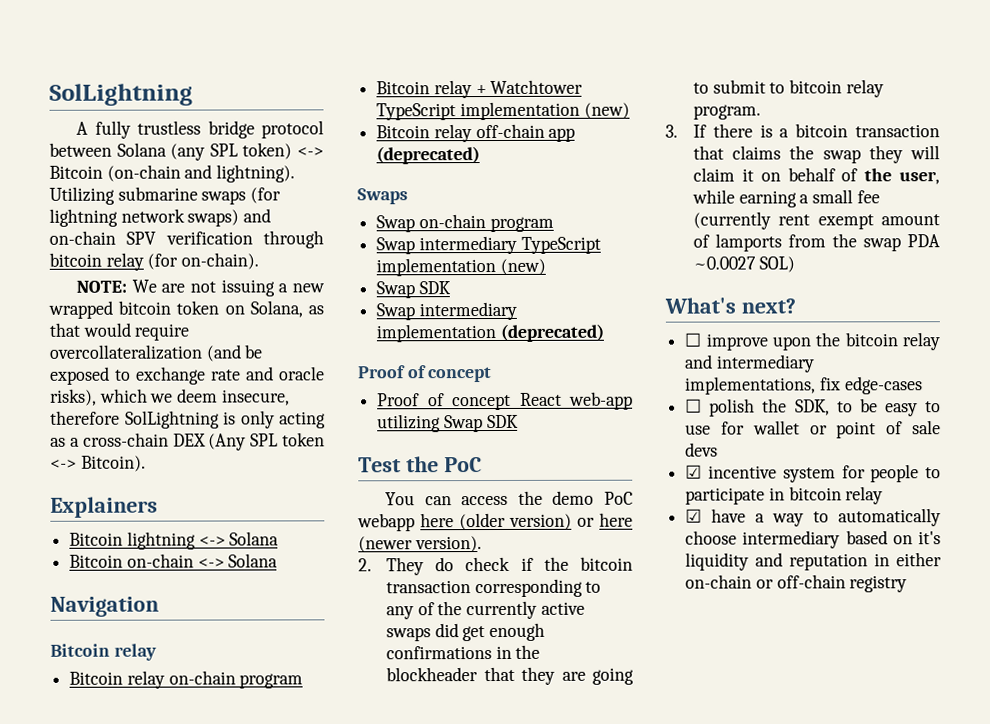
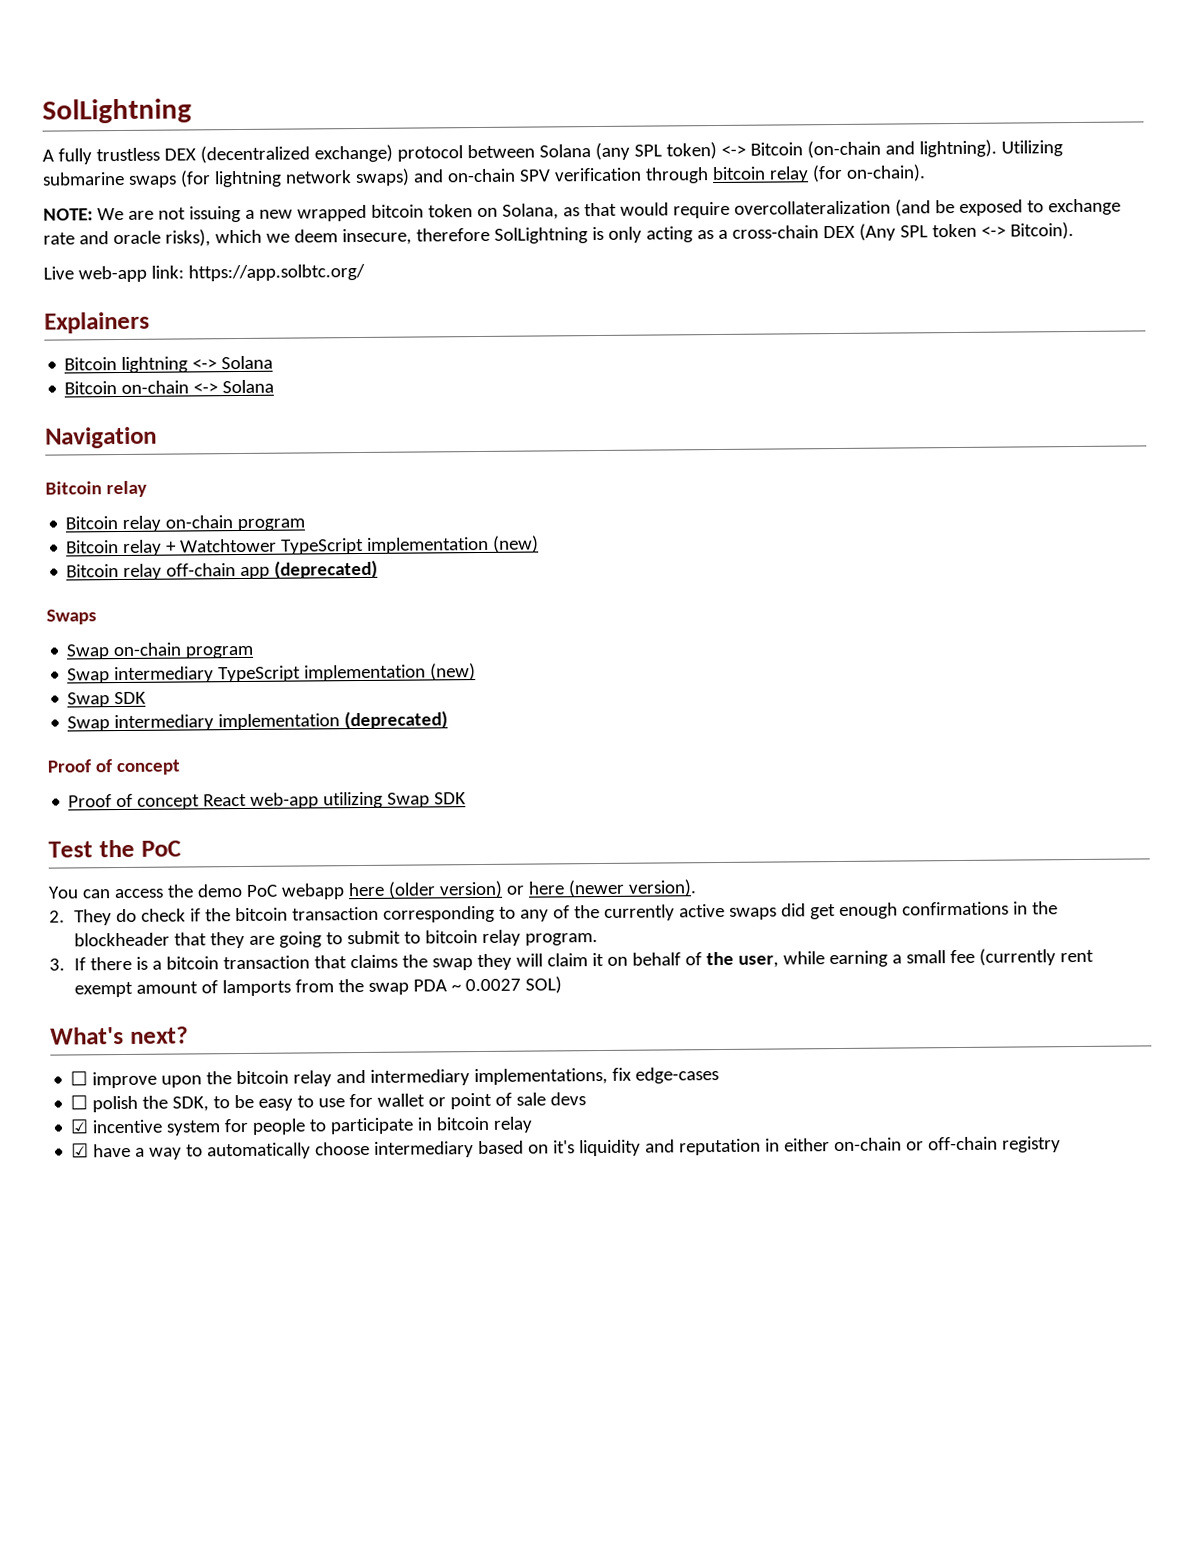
- A fully trustless bridge protocol between Solana (any SPL token) <-> Bitcoin (on-chain and lightning).
+ A fully trustless DEX (decentralized exchange) protocol between Solana (any SPL token) <-> Bitcoin (on-chain and lightning).
+ Live web-app link: https://app.solbtc.org/
- 3. If there is a bitcoin transaction that claims the swap they will claim it on behalf of the user, while earning a small fee (currently rent exempt amount of lamports from the swap PDA ~0.0027 SOL)
+ 3. If there is a bitcoin transaction that claims the swap they will claim it on behalf of the user, while earning a small fee (currently rent exempt amount of lamports from the swap PDA ~ 0.0027 SOL)

